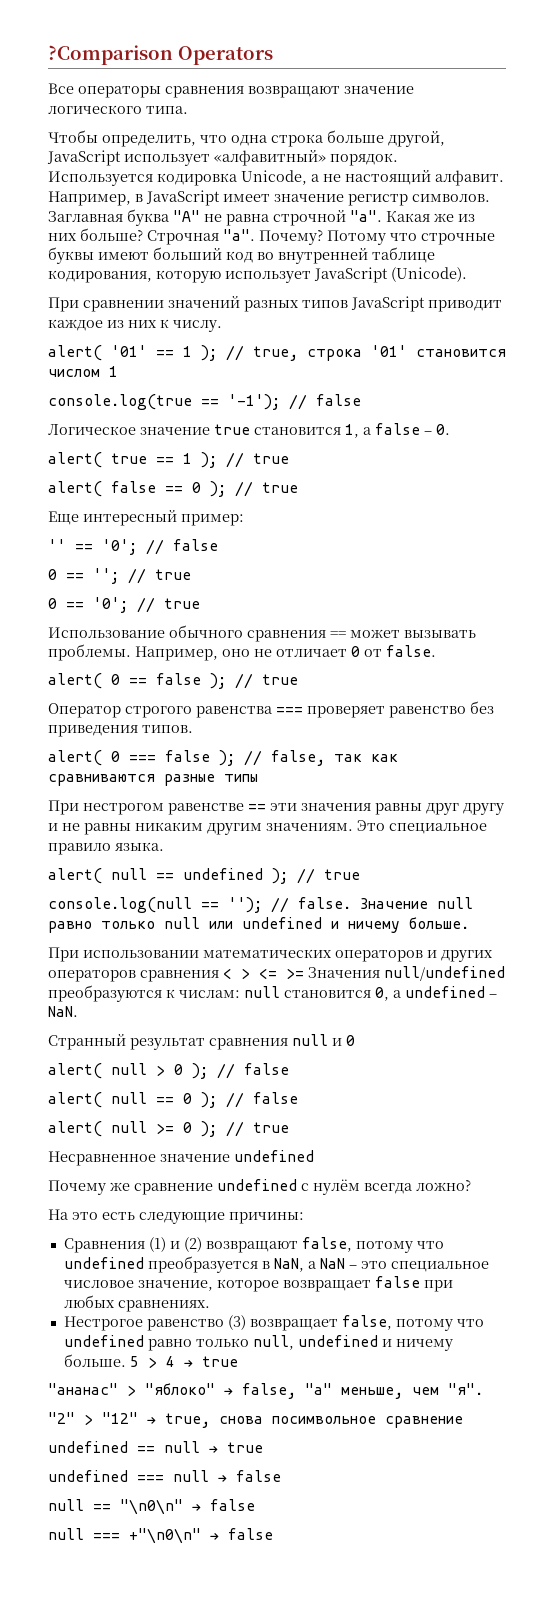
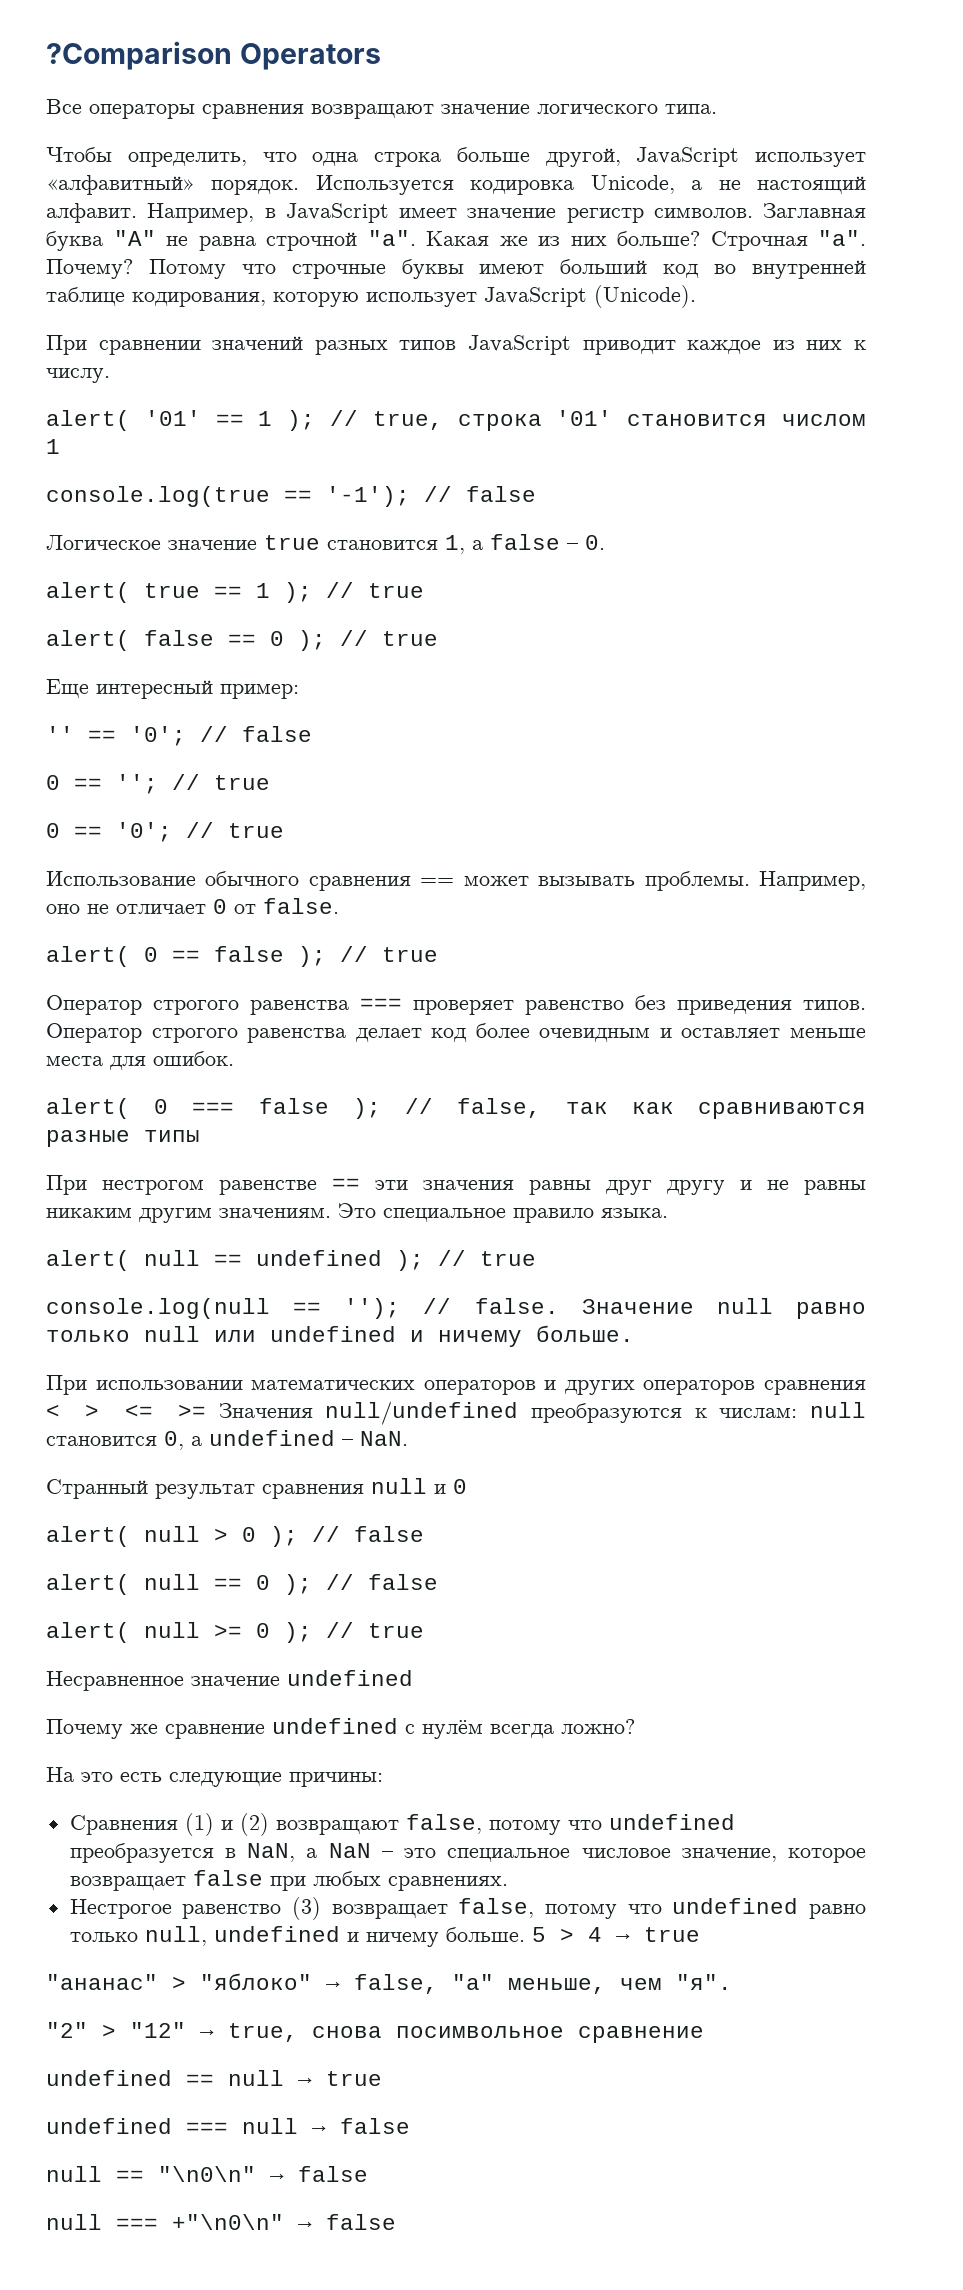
+ Оператор строгого равенства делает код более очевидным и оставляет меньше места для ошибок.

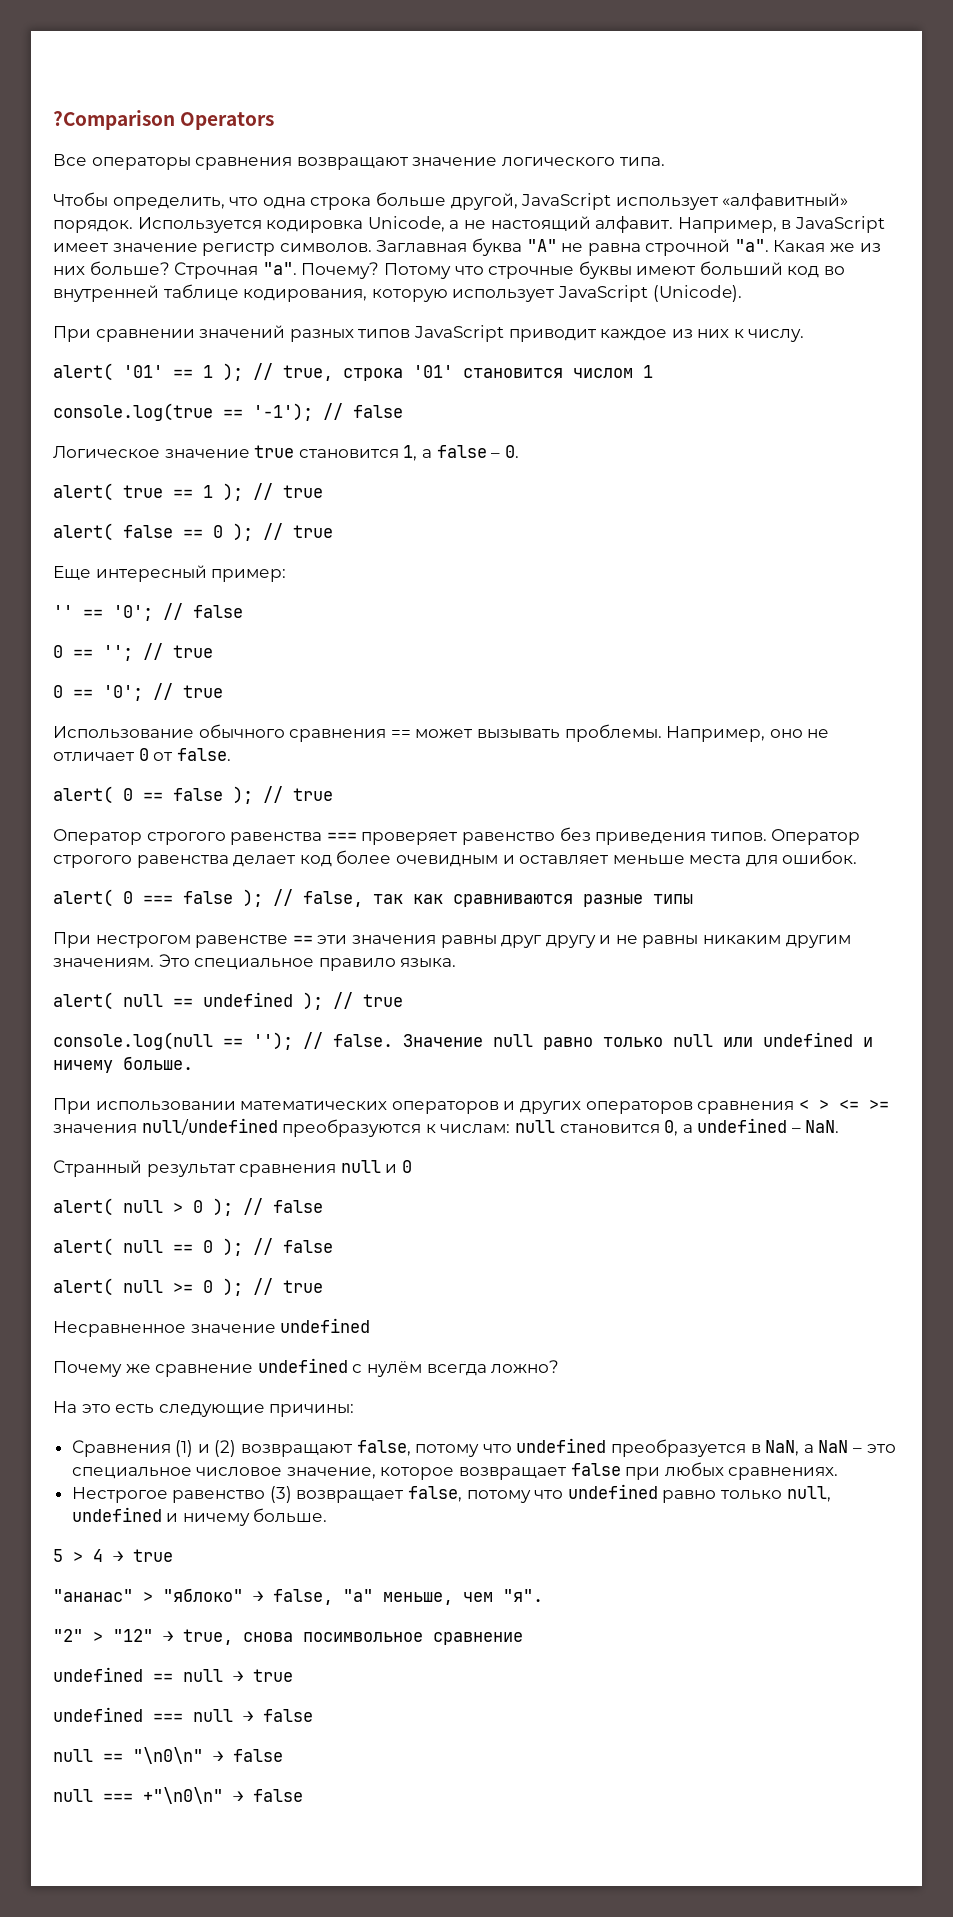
- При использовании математических операторов и других операторов сравнения < > <= >= Значения null/undefined преобразуются к числам: null становится 0, а undefined – NaN.
+ При использовании математических операторов и других операторов сравнения < > <= >= значения null/undefined преобразуются к числам: null становится 0, а undefined – NaN.
- Нестрогое равенство (3) возвращает false, потому что undefined равно только null, undefined и ничему больше. 5 > 4 → true
+ Нестрогое равенство (3) возвращает false, потому что undefined равно только null, undefined и ничему больше.
+ 5 > 4 → true

